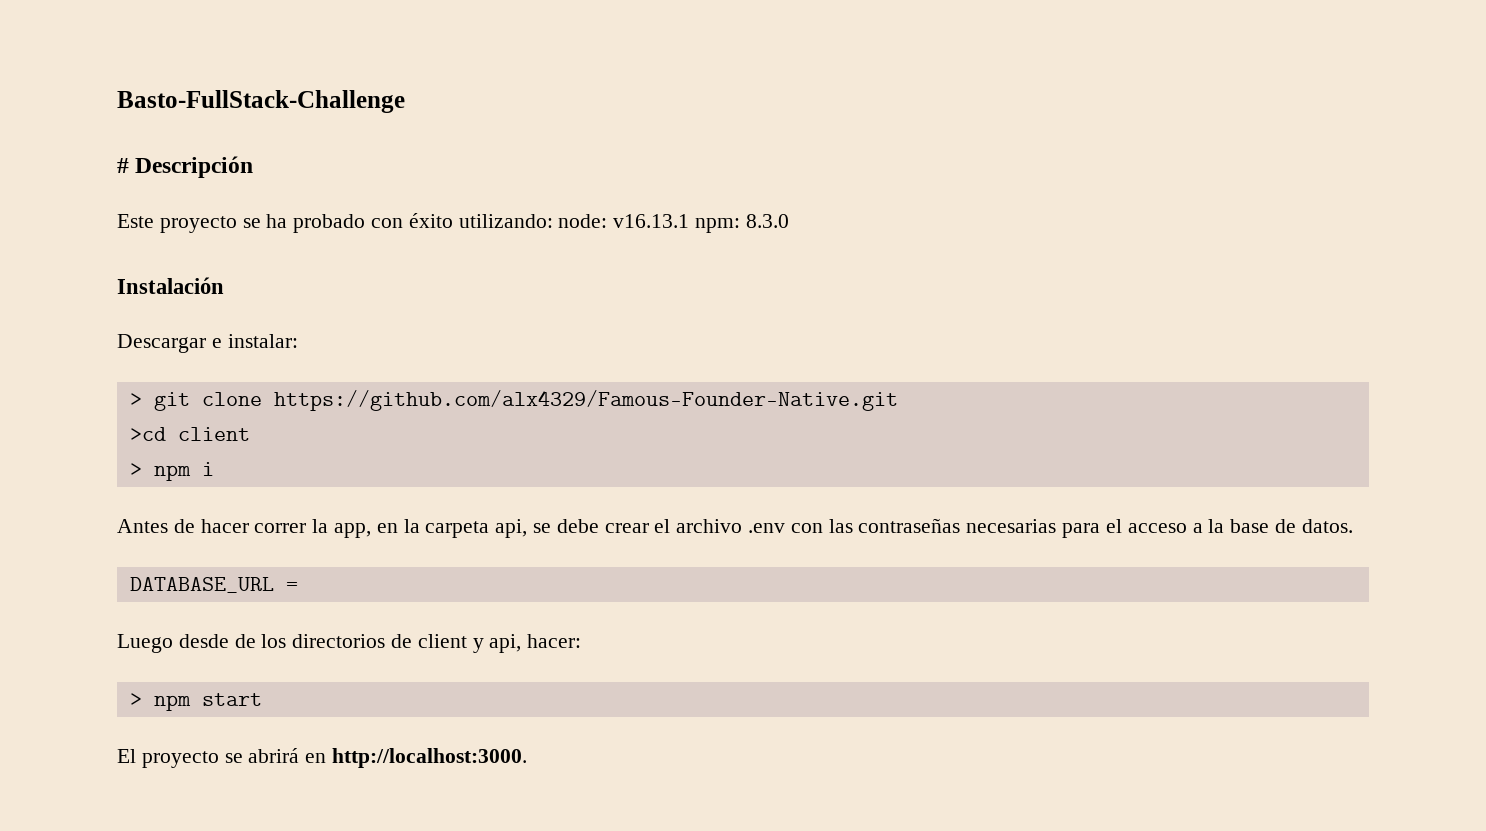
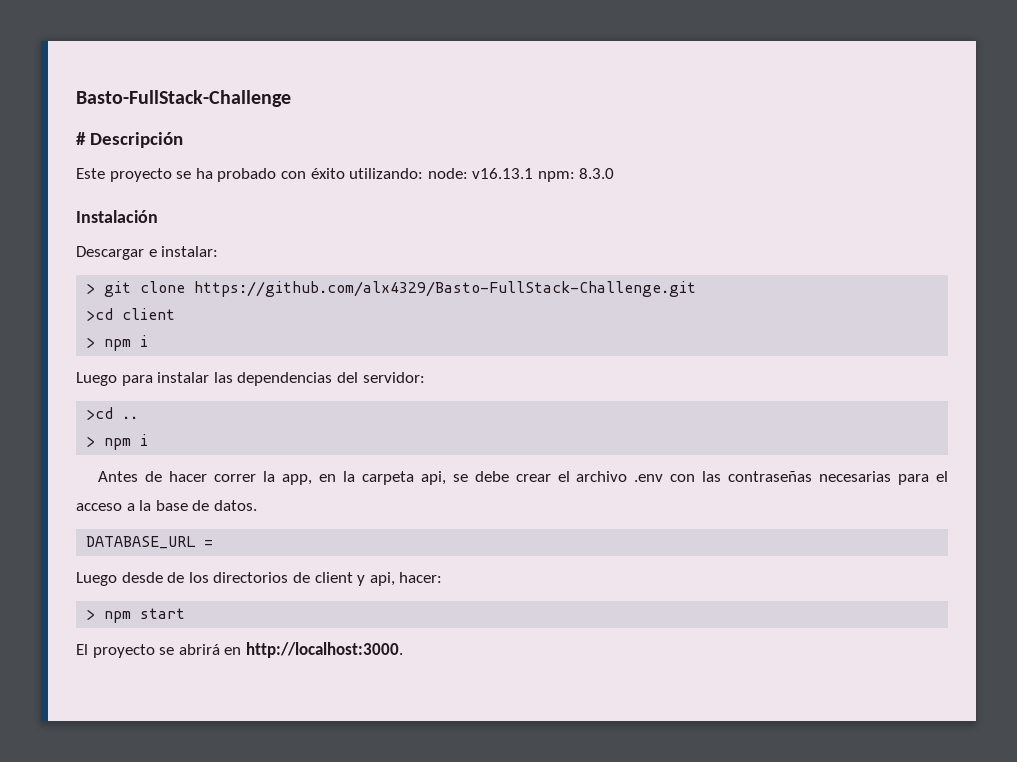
- > git clone https://github.com/alx4329/Famous-Founder-Native.git
+ > git clone https://github.com/alx4329/Basto-FullStack-Challenge.git
+ Luego para instalar las dependencias del servidor:
+ >cd ..
+ > npm i

